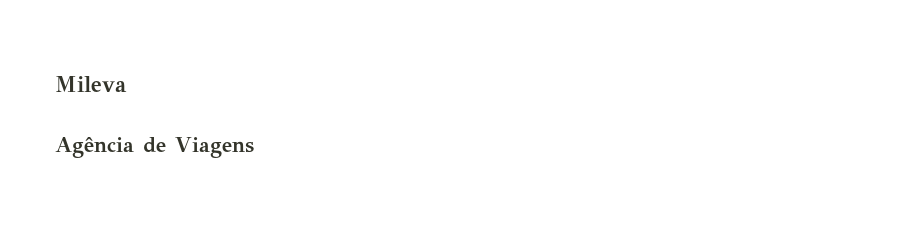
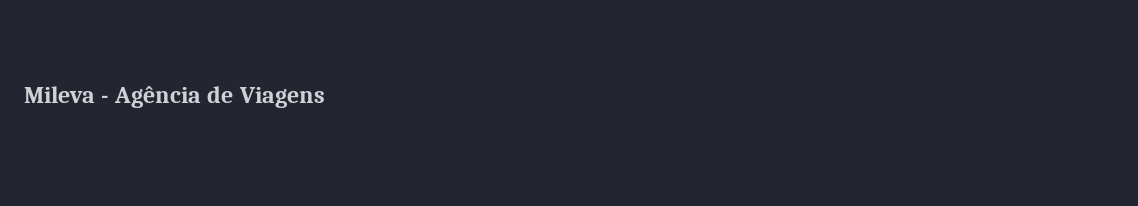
- Mileva
- Agência de Viagens
+ Mileva - Agência de Viagens

